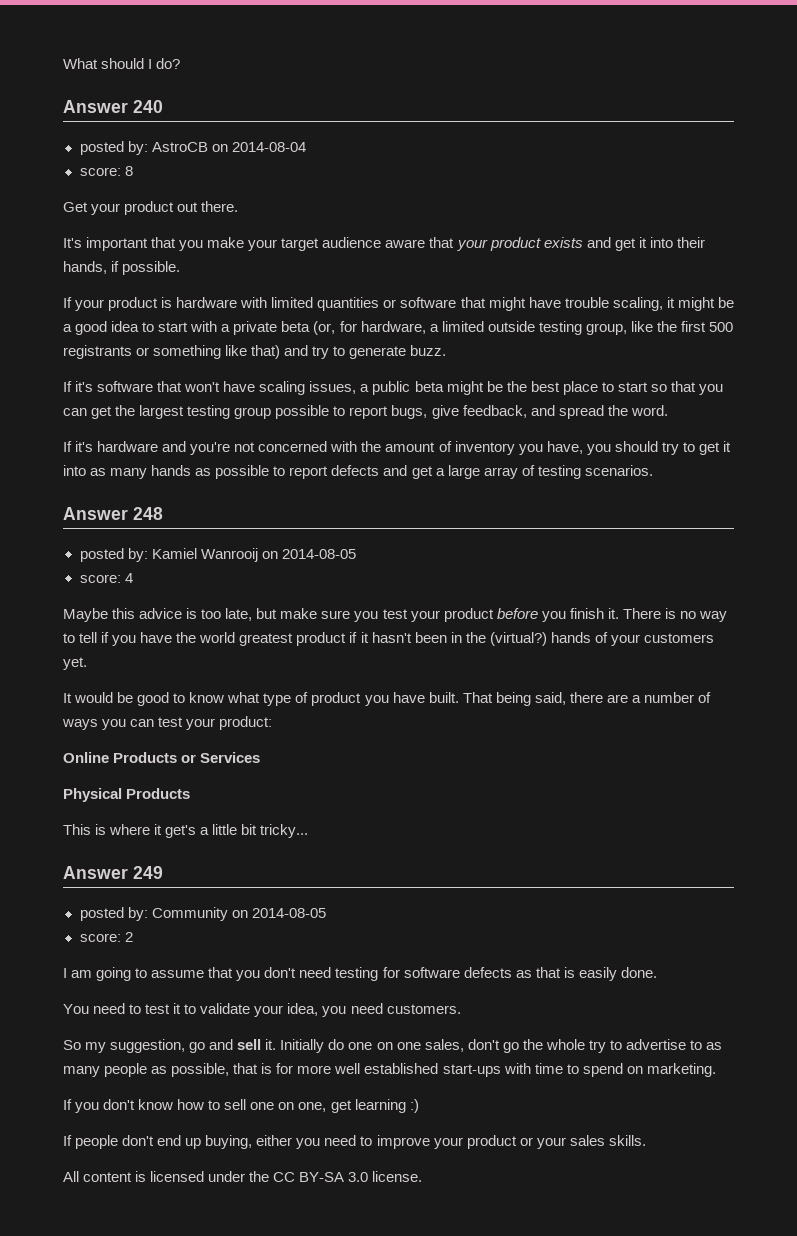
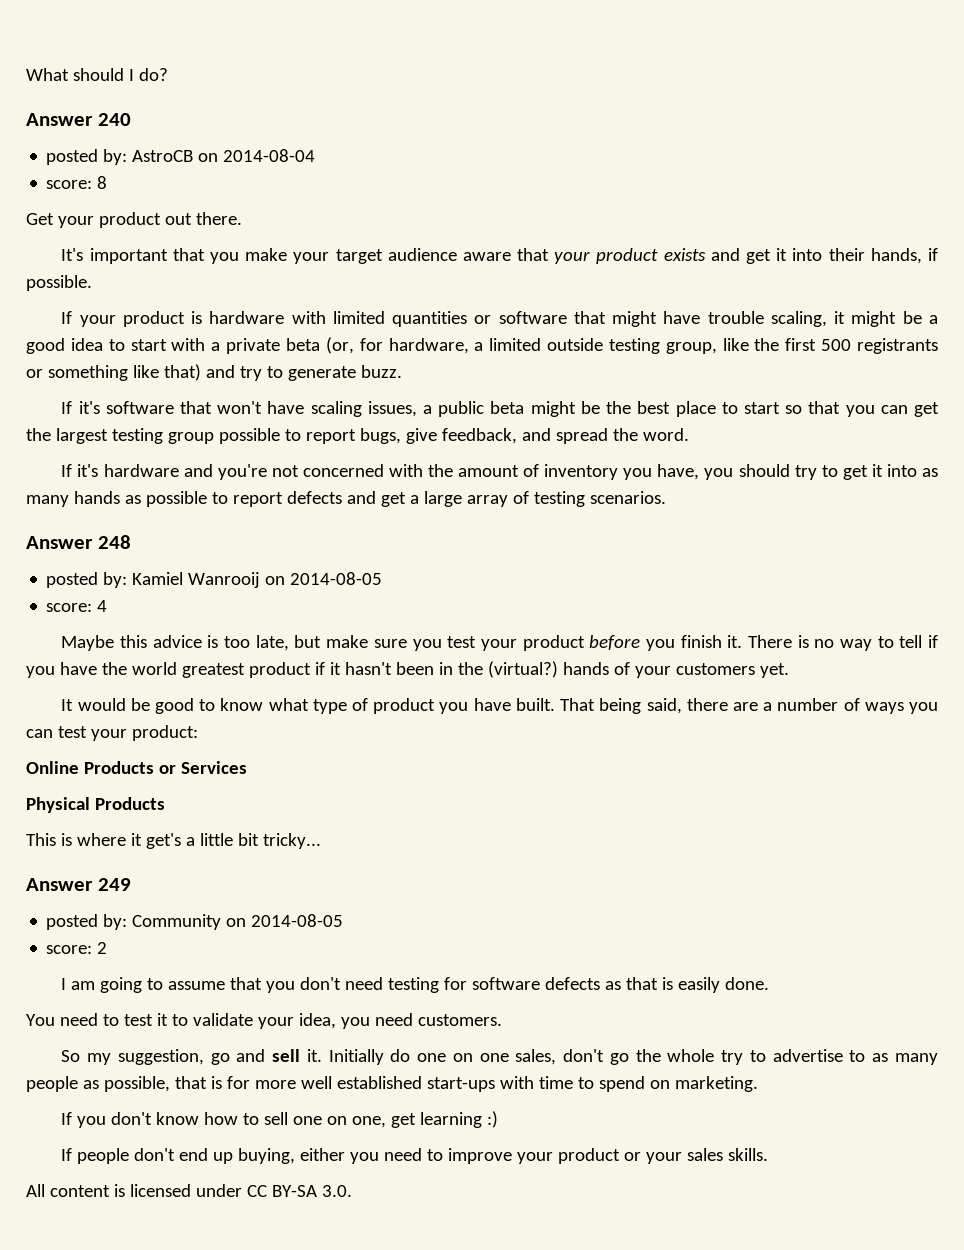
- All content is licensed under the CC BY-SA 3.0 license.
+ All content is licensed under CC BY-SA 3.0.

